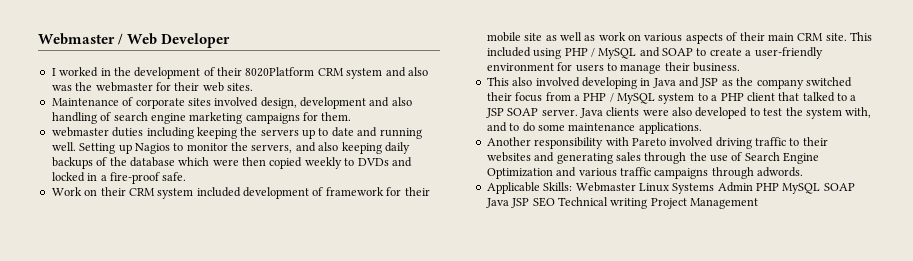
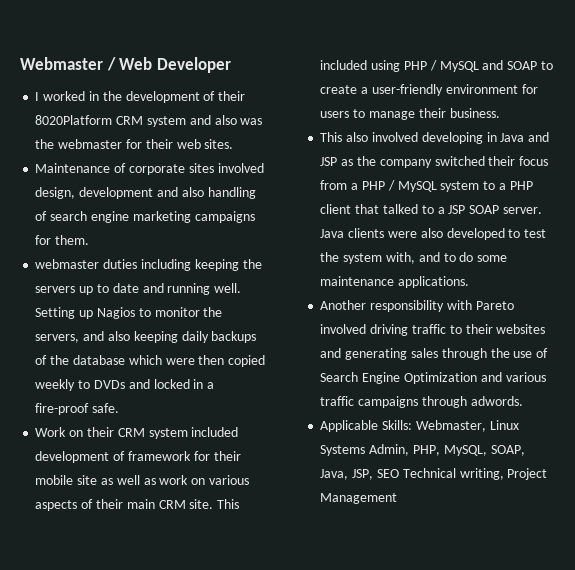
- Applicable Skills: Webmaster Linux Systems Admin PHP MySQL SOAP Java JSP SEO Technical writing Project Management
+ Applicable Skills: Webmaster, Linux Systems Admin, PHP, MySQL, SOAP, Java, JSP, SEO Technical writing, Project Management

